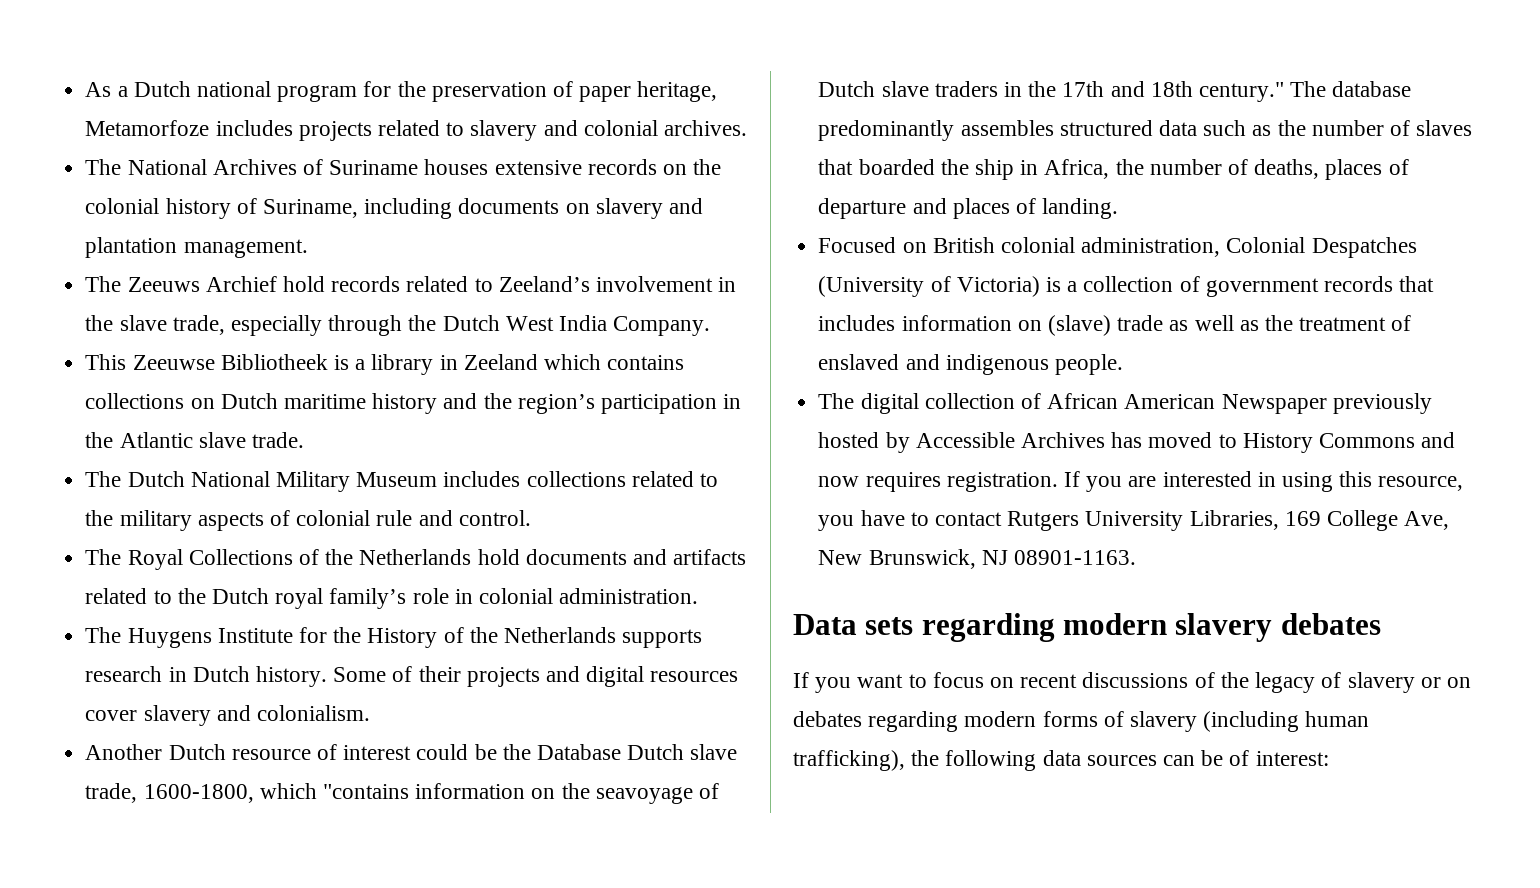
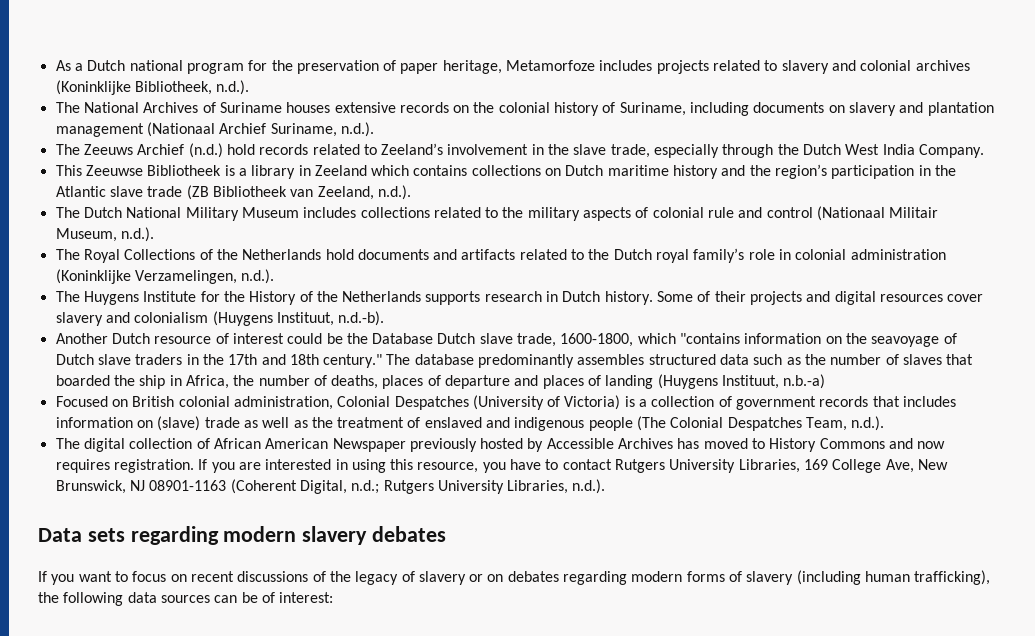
- As a Dutch national program for the preservation of paper heritage, Metamorfoze includes projects related to slavery and colonial archives.
+ As a Dutch national program for the preservation of paper heritage, Metamorfoze includes projects related to slavery and colonial archives (Koninklijke Bibliotheek, n.d.).
- The National Archives of Suriname houses extensive records on the colonial history of Suriname, including documents on slavery and plantation management.
+ The National Archives of Suriname houses extensive records on the colonial history of Suriname, including documents on slavery and plantation management (Nationaal Archief Suriname, n.d.).
- The Zeeuws Archief hold records related to Zeeland’s involvement in the slave trade, especially through the Dutch West India Company.
+ The Zeeuws Archief (n.d.) hold records related to Zeeland’s involvement in the slave trade, especially through the Dutch West India Company.
- This Zeeuwse Bibliotheek is a library in Zeeland which contains collections on Dutch maritime history and the region’s participation in the Atlantic slave trade.
+ This Zeeuwse Bibliotheek is a library in Zeeland which contains collections on Dutch maritime history and the region’s participation in the Atlantic slave trade (ZB Bibliotheek van Zeeland, n.d.).
- The Dutch National Military Museum includes collections related to the military aspects of colonial rule and control.
+ The Dutch National Military Museum includes collections related to the military aspects of colonial rule and control (Nationaal Militair Museum, n.d.).
- The Royal Collections of the Netherlands hold documents and artifacts related to the Dutch royal family’s role in colonial administration.
+ The Royal Collections of the Netherlands hold documents and artifacts related to the Dutch royal family’s role in colonial administration (Koninklijke Verzamelingen, n.d.).
- Some of their projects and digital resources cover slavery and colonialism.
+ Some of their projects and digital resources cover slavery and colonialism (Huygens Instituut, n.d.-b).
- The database predominantly assembles structured data such as the number of slaves that boarded the ship in Africa, the number of deaths, places of departure and places of landing.
+ The database predominantly assembles structured data such as the number of slaves that boarded the ship in Africa, the number of deaths, places of departure and places of landing (Huygens Instituut, n.b.-a)
- Focused on British colonial administration, Colonial Despatches (University of Victoria) is a collection of government records that includes information on (slave) trade as well as the treatment of enslaved and indigenous people.
+ Focused on British colonial administration, Colonial Despatches (University of Victoria) is a collection of government records that includes information on (slave) trade as well as the treatment of enslaved and indigenous people (The Colonial Despatches Team, n.d.).
- If you are interested in using this resource, you have to contact Rutgers University Libraries, 169 College Ave, New Brunswick, NJ 08901-1163.
+ If you are interested in using this resource, you have to contact Rutgers University Libraries, 169 College Ave, New Brunswick, NJ 08901-1163 (Coherent Digital, n.d.; Rutgers University Libraries, n.d.).

